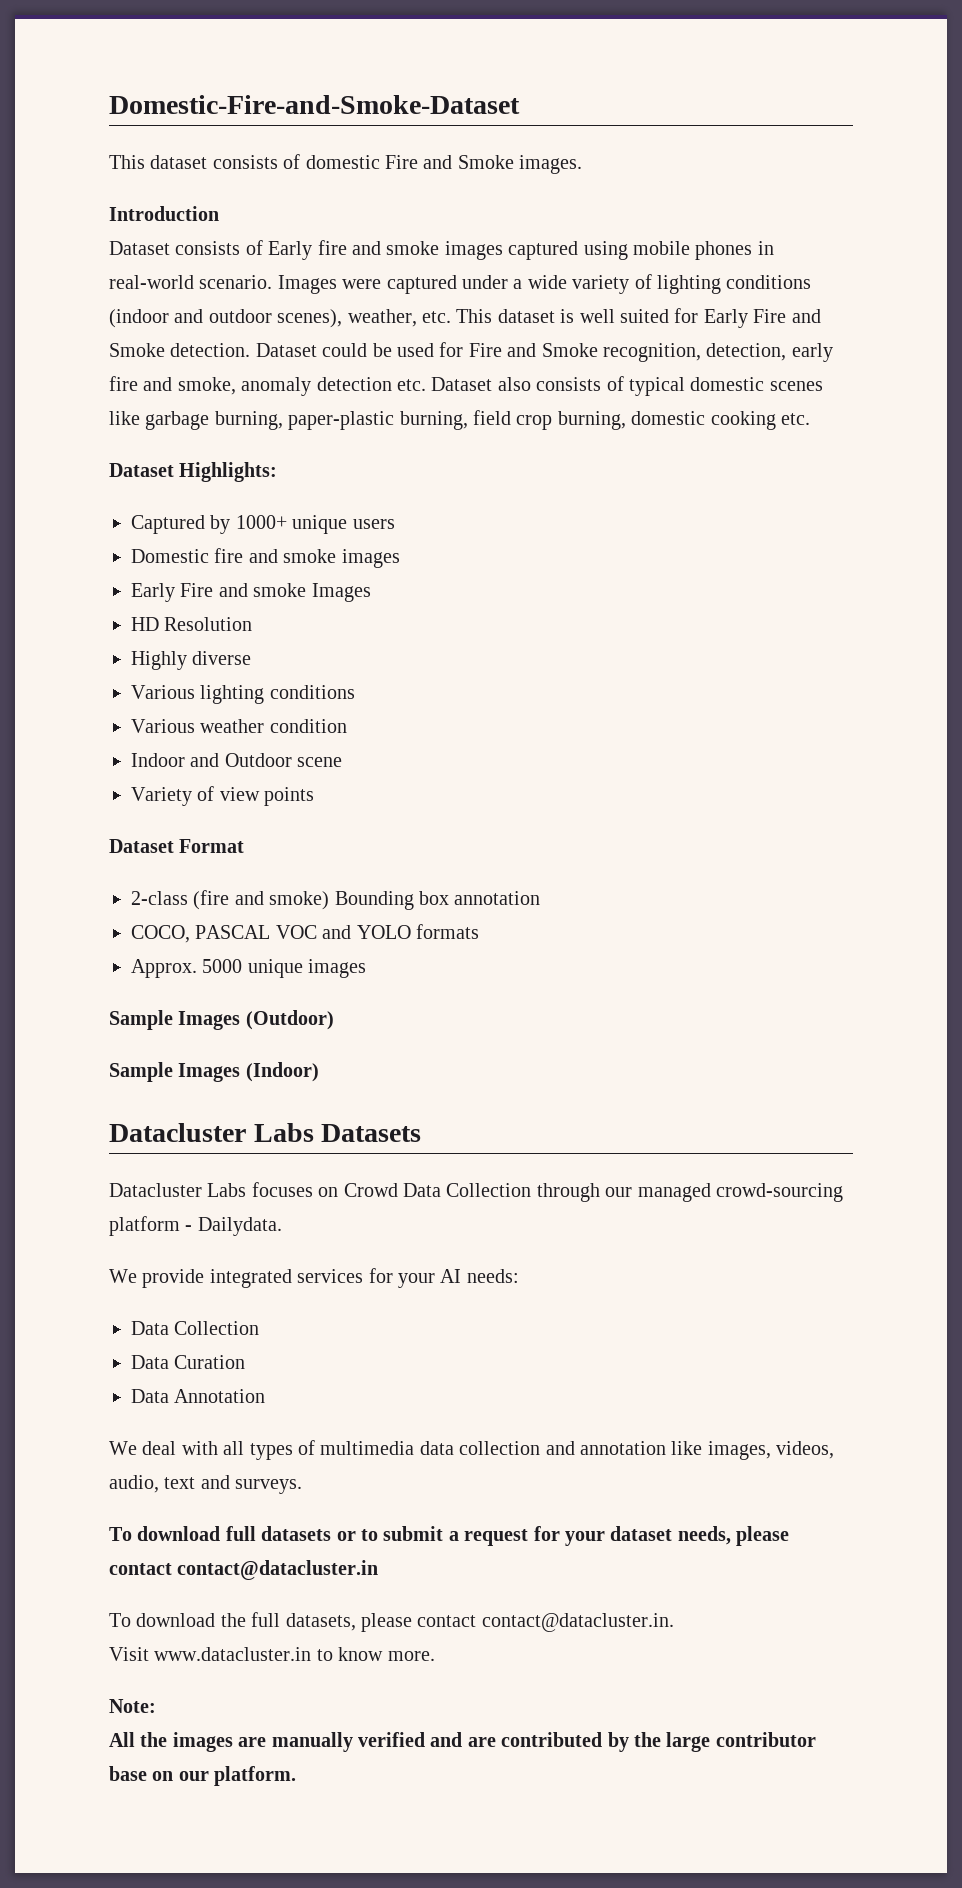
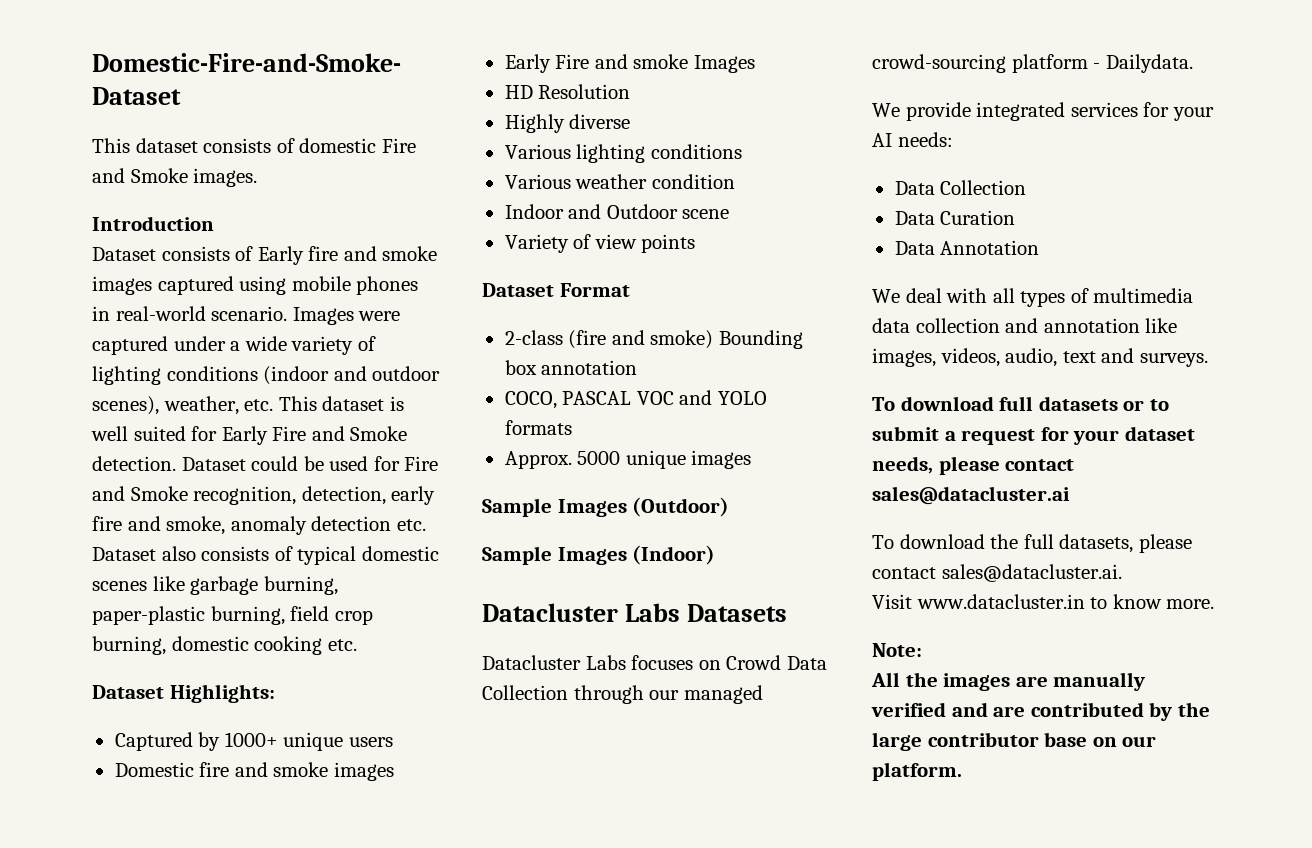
- To download full datasets or to submit a request for your dataset needs, please contact contact@datacluster.in
+ To download full datasets or to submit a request for your dataset needs, please contact sales@datacluster.ai
- To download the full datasets, please contact contact@datacluster.in.
+ To download the full datasets, please contact sales@datacluster.ai.

